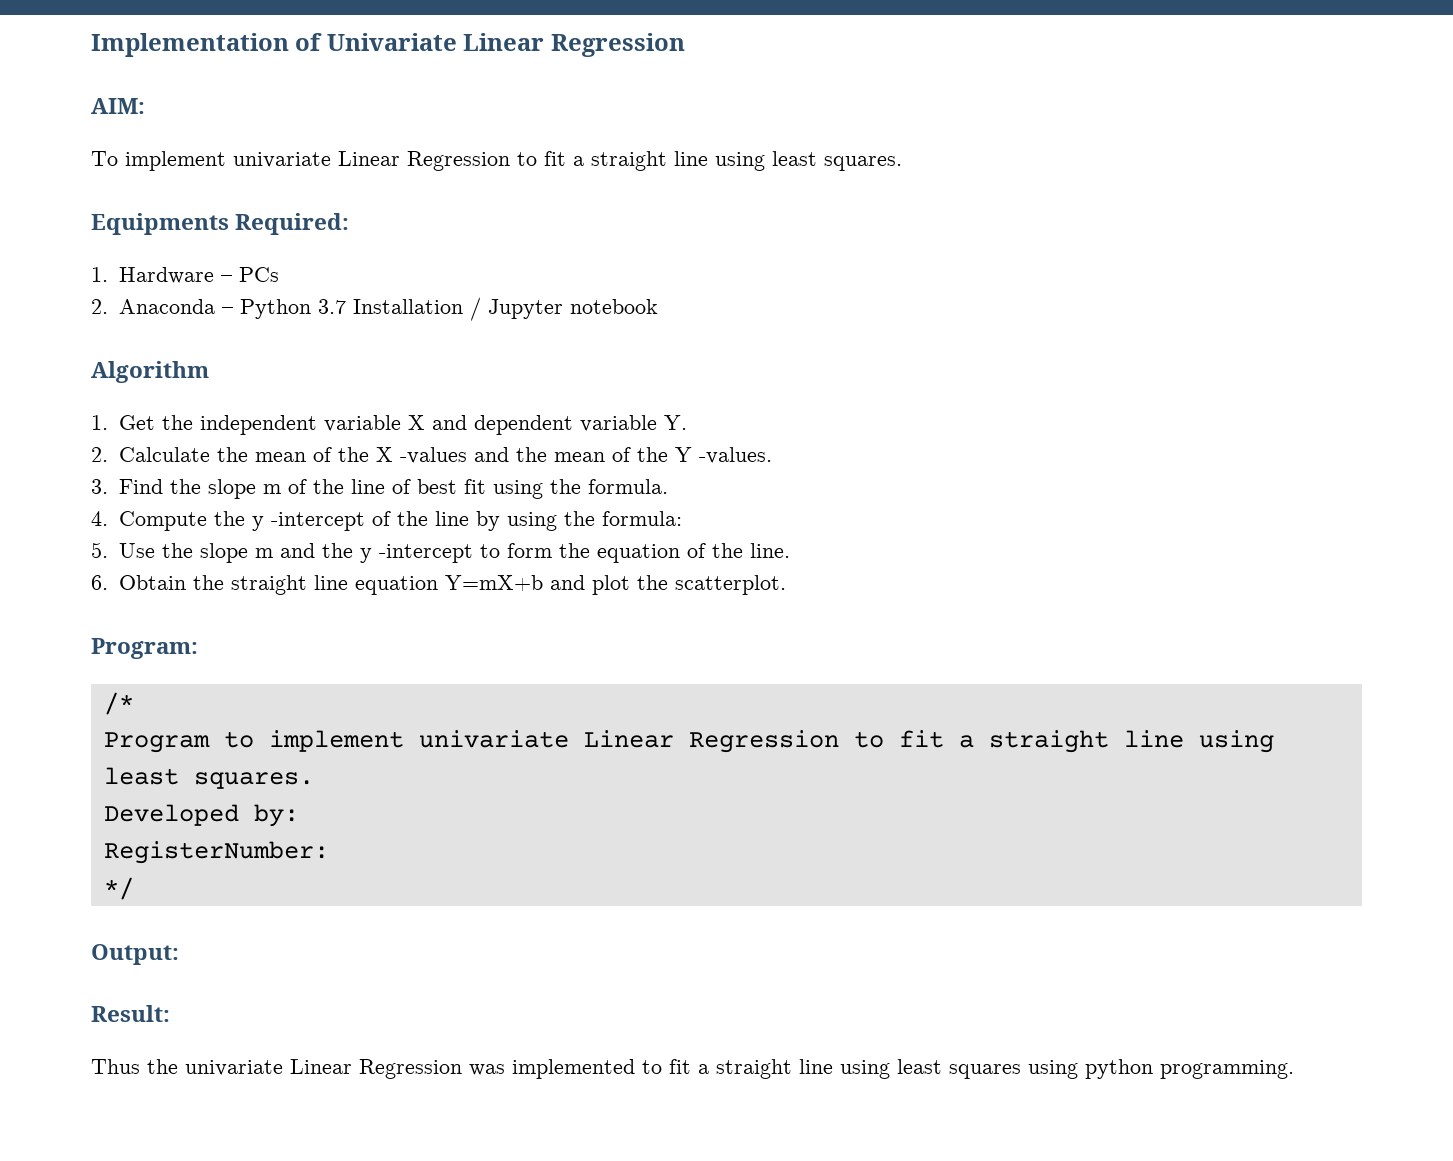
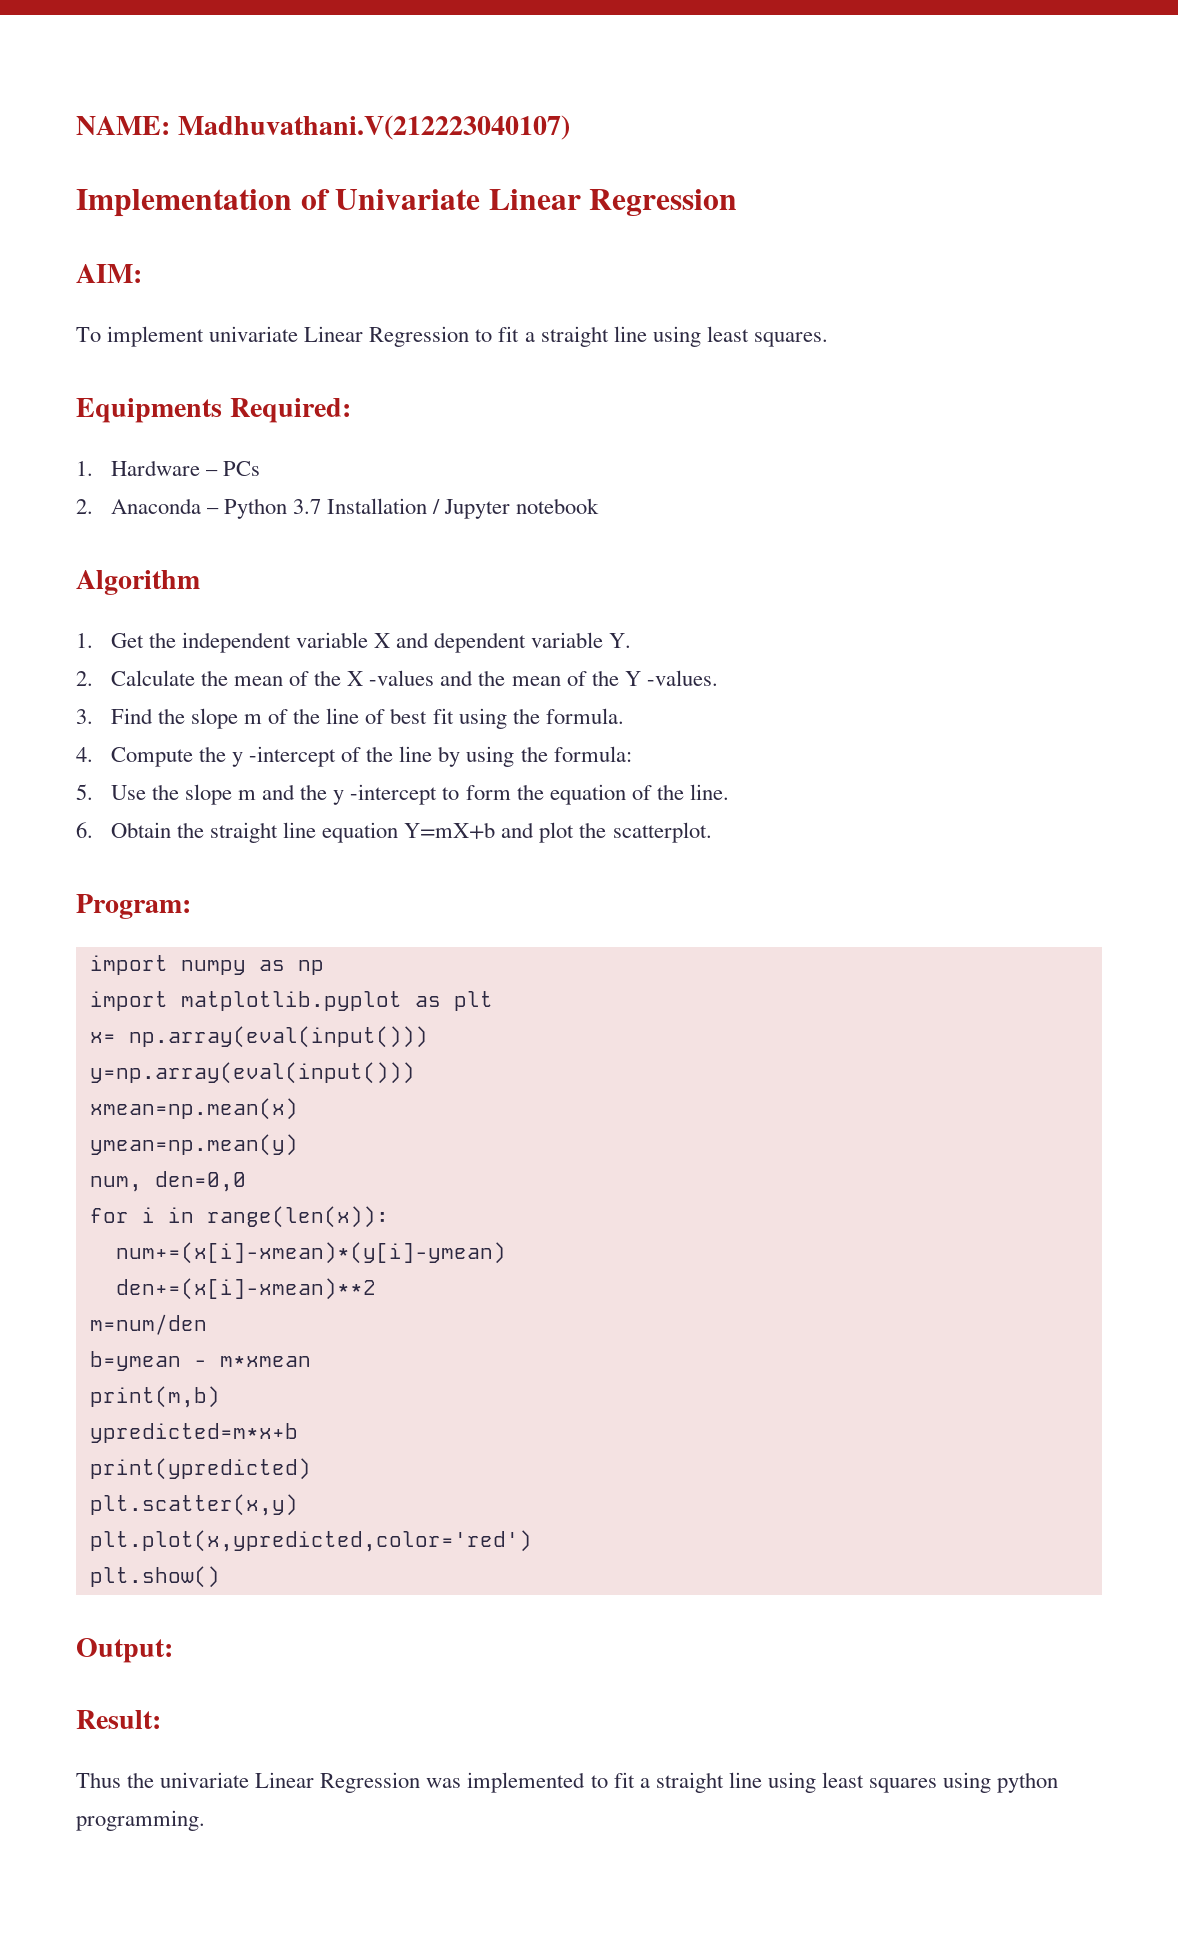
+ NAME: Madhuvathani.V(212223040107)
- /*
- Program to implement univariate Linear Regression to fit a straight line using least squares.
- Developed by:
- RegisterNumber:
- */
+ import numpy as np
+ import matplotlib.pyplot as plt
+ x= np.array(eval(input()))
+ y=np.array(eval(input()))
+ xmean=np.mean(x)
+ ymean=np.mean(y)
+ num, den=0,0
+ for i in range(len(x)):
+ num+=(x[i]-xmean)*(y[i]-ymean)
+ den+=(x[i]-xmean)**2
+ m=num/den
+ b=ymean - m*xmean
+ print(m,b)
+ ypredicted=m*x+b
+ print(ypredicted)
+ plt.scatter(x,y)
+ plt.plot(x,ypredicted,color='red')
+ plt.show()

